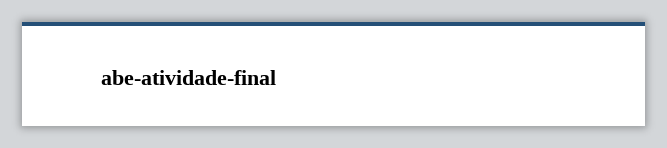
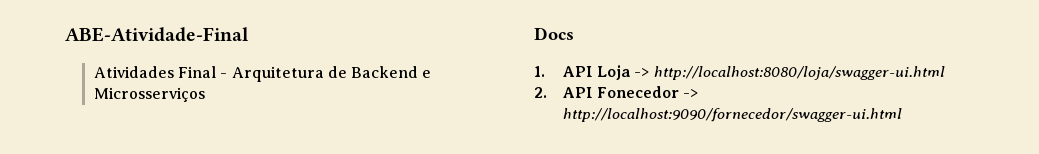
- abe-atividade-final
+ ABE-Atividade-Final
+ Atividades Final - Arquitetura de Backend e Microsserviços
+ Docs
+ 1. API Loja -> http://localhost:8080/loja/swagger-ui.html
+ 2. API Fonecedor -> http://localhost:9090/fornecedor/swagger-ui.html

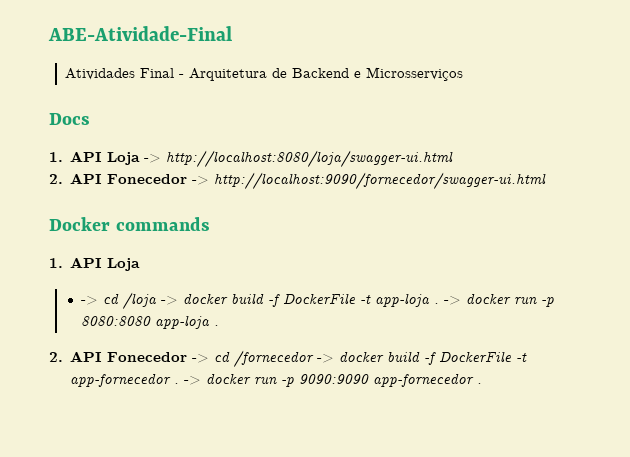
+ Docker commands
+ 1. API Loja
+ -> cd /loja -> docker build -f DockerFile -t app-loja . -> docker run -p 8080:8080 app-loja .
+ 2. API Fonecedor -> cd /fornecedor -> docker build -f DockerFile -t app-fornecedor . -> docker run -p 9090:9090 app-fornecedor .

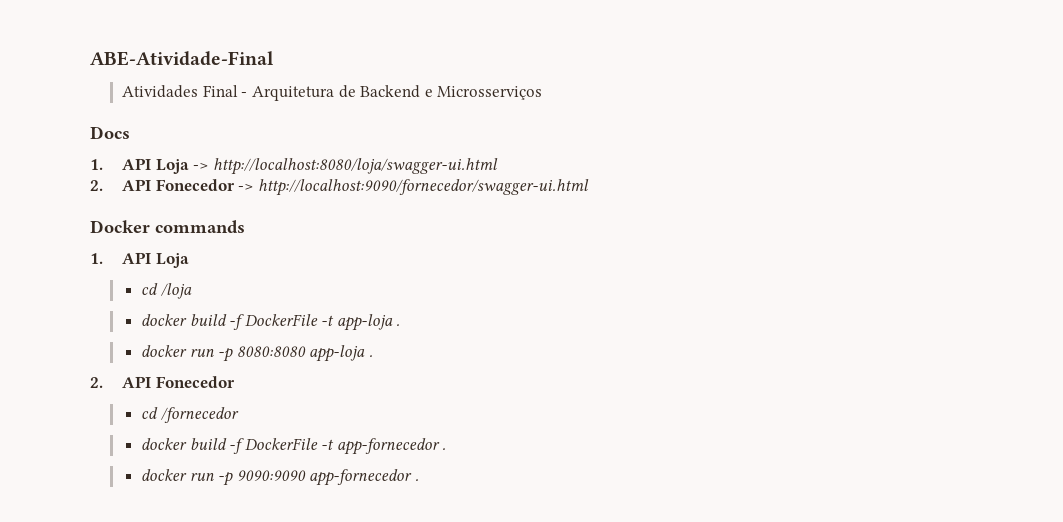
- -> cd /loja -> docker build -f DockerFile -t app-loja . -> docker run -p 8080:8080 app-loja .
- 2. API Fonecedor -> cd /fornecedor -> docker build -f DockerFile -t app-fornecedor . -> docker run -p 9090:9090 app-fornecedor .
+ cd /loja
+ docker build -f DockerFile -t app-loja .
+ docker run -p 8080:8080 app-loja .
+ 2. API Fonecedor
+ cd /fornecedor
+ docker build -f DockerFile -t app-fornecedor .
+ docker run -p 9090:9090 app-fornecedor .

